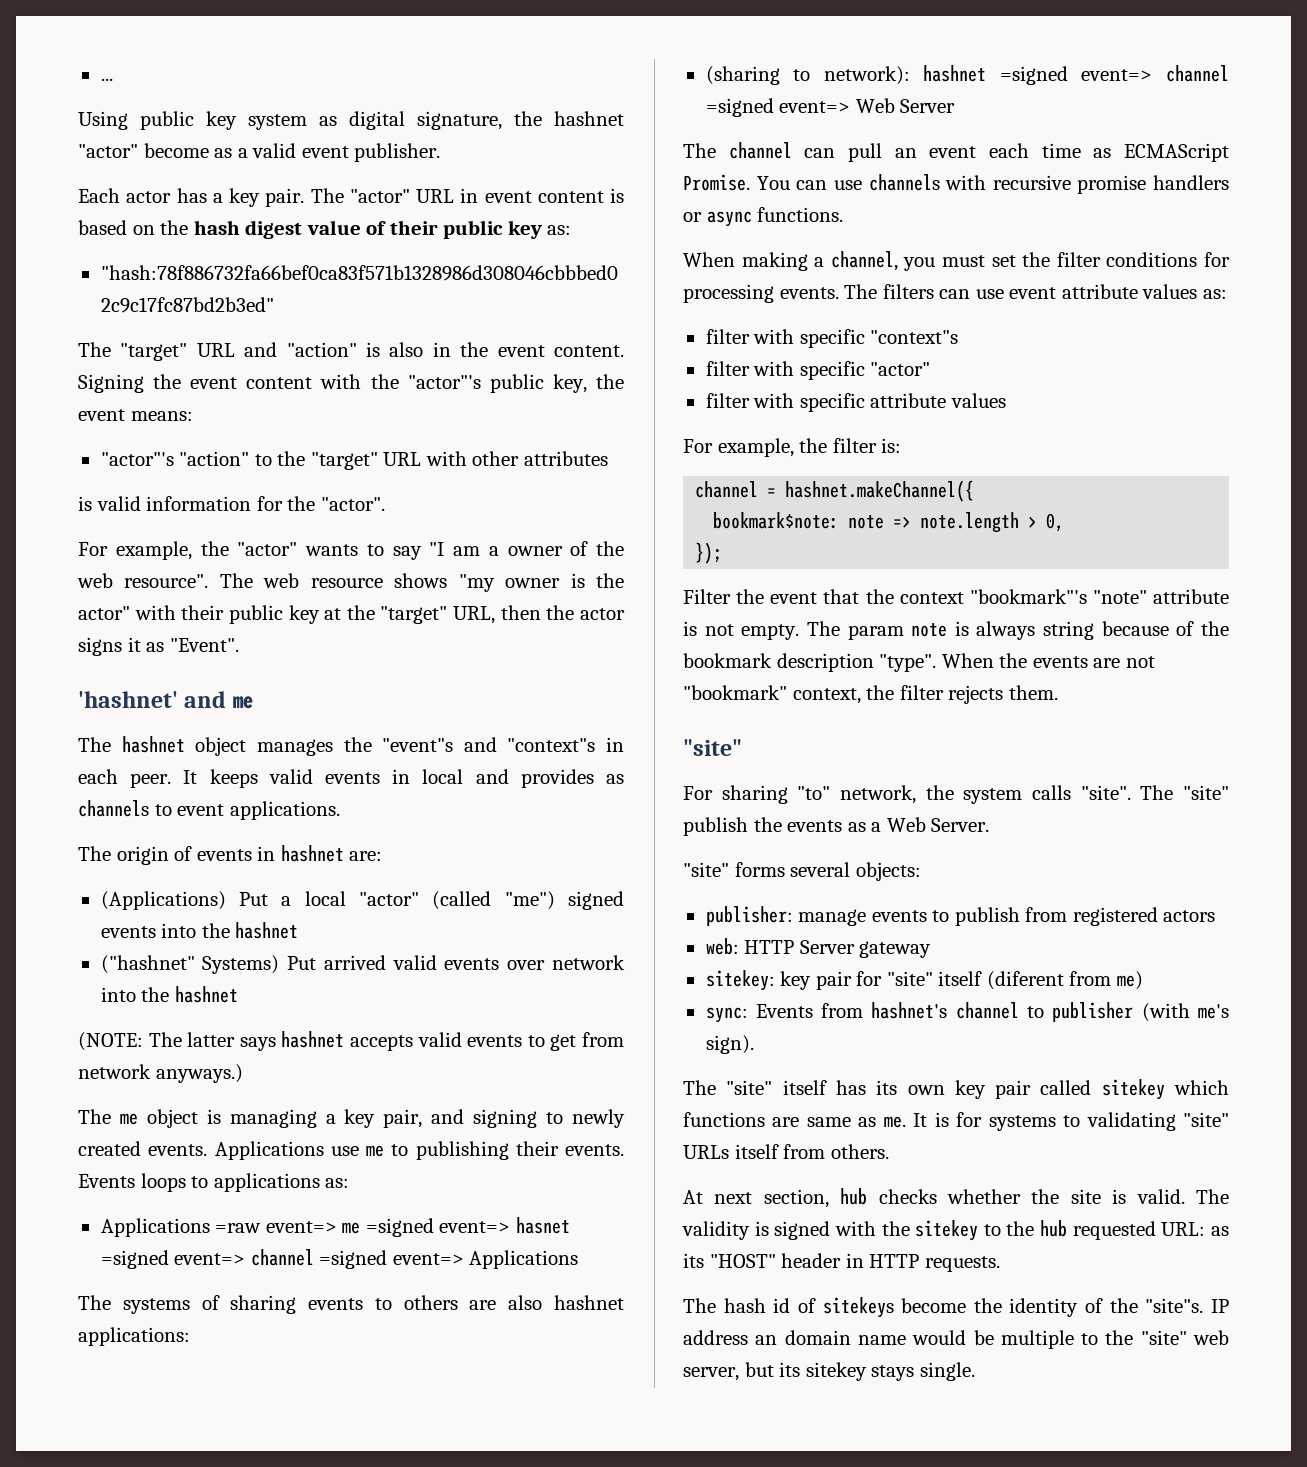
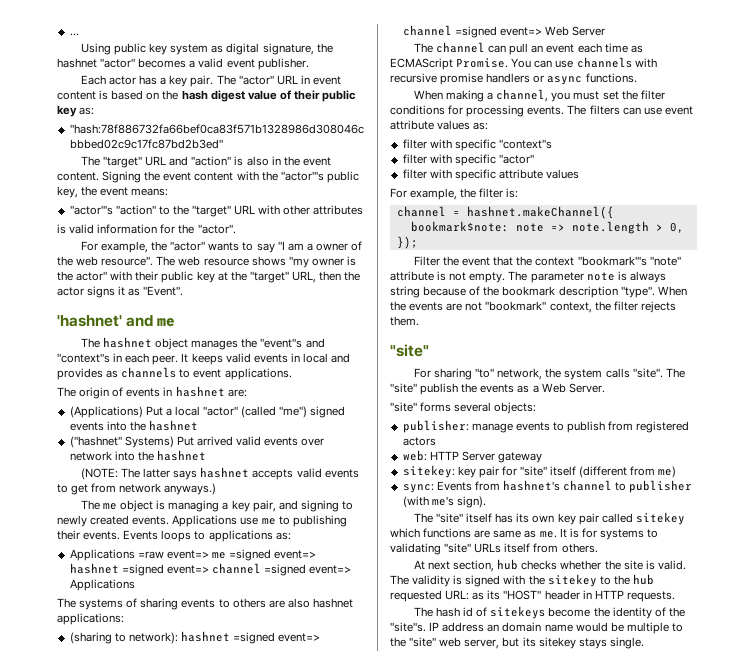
- Using public key system as digital signature, the hashnet "actor" become as a valid event publisher.
+ Using public key system as digital signature, the hashnet "actor" becomes a valid event publisher.
- Applications =raw event=> me =signed event=> hasnet =signed event=> channel =signed event=> Applications
+ Applications =raw event=> me =signed event=> hashnet =signed event=> channel =signed event=> Applications
- The param note is always string because of the bookmark description "type".
+ The parameter note is always string because of the bookmark description "type".
- sitekey: key pair for "site" itself (diferent from me)
+ sitekey: key pair for "site" itself (different from me)

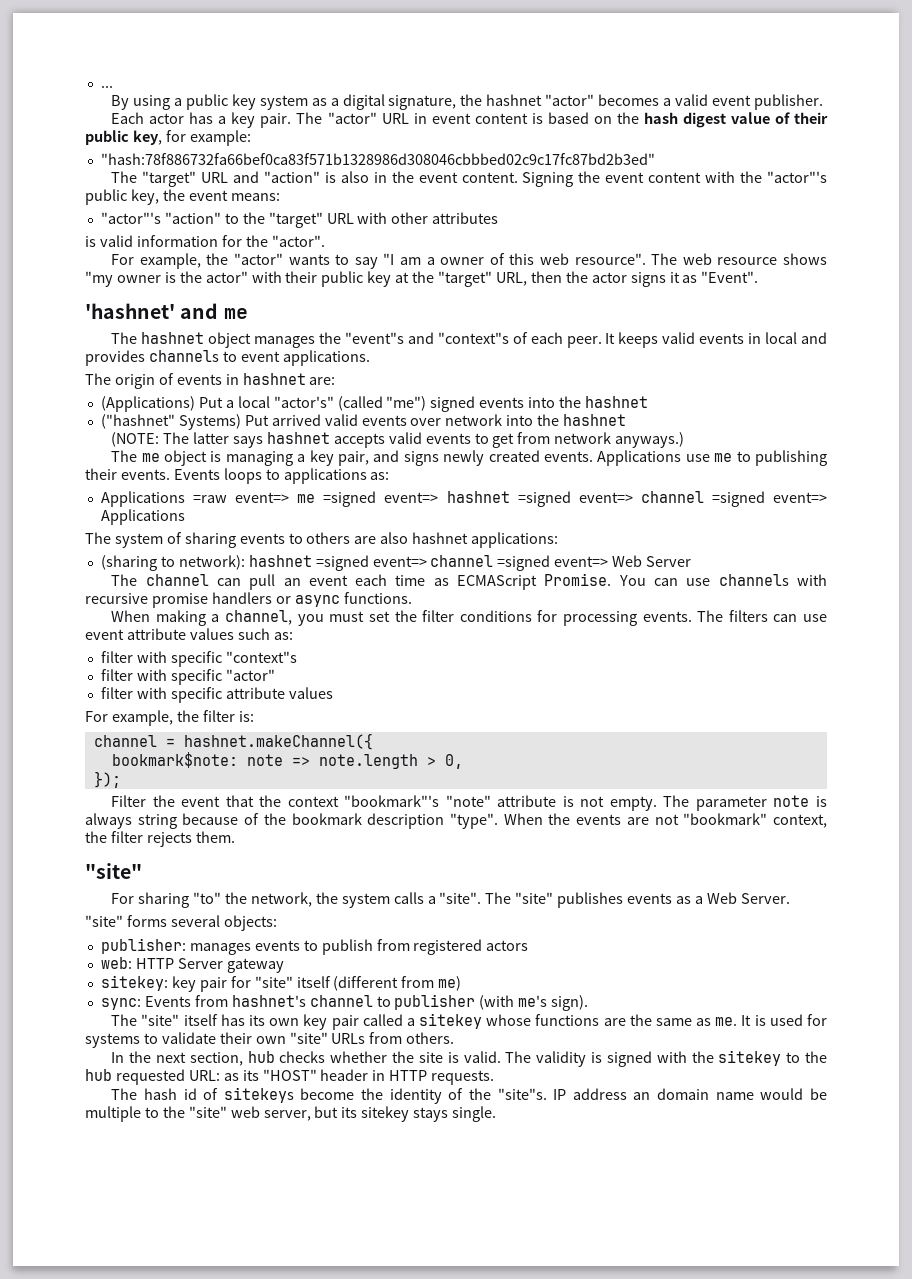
- Using public key system as digital signature, the hashnet "actor" becomes a valid event publisher.
+ By using a public key system as a digital signature, the hashnet "actor" becomes a valid event publisher.
- The "actor" URL in event content is based on the hash digest value of their public key as:
+ The "actor" URL in event content is based on the hash digest value of their public key, for example:
- For example, the "actor" wants to say "I am a owner of the web resource".
+ For example, the "actor" wants to say "I am a owner of this web resource".
- The hashnet object manages the "event"s and "context"s in each peer.
+ The hashnet object manages the "event"s and "context"s of each peer.
- It keeps valid events in local and provides as channels to event applications.
+ It keeps valid events in local and provides channels to event applications.
- (Applications) Put a local "actor" (called "me") signed events into the hashnet
+ (Applications) Put a local "actor's" (called "me") signed events into the hashnet
- The me object is managing a key pair, and signing to newly created events.
+ The me object is managing a key pair, and signs newly created events.
- The systems of sharing events to others are also hashnet applications:
+ The system of sharing events to others are also hashnet applications:
- The filters can use event attribute values as:
+ The filters can use event attribute values such as:
- For sharing "to" network, the system calls "site".
+ For sharing "to" the network, the system calls a "site".
- The "site" publish the events as a Web Server.
+ The "site" publishes events as a Web Server.
- publisher: manage events to publish from registered actors
+ publisher: manages events to publish from registered actors
- The "site" itself has its own key pair called sitekey which functions are same as me.
+ The "site" itself has its own key pair called a sitekey whose functions are the same as me.
- It is for systems to validating "site" URLs itself from others.
+ It is used for systems to validate their own "site" URLs from others.
- At next section, hub checks whether the site is valid.
+ In the next section, hub checks whether the site is valid.

